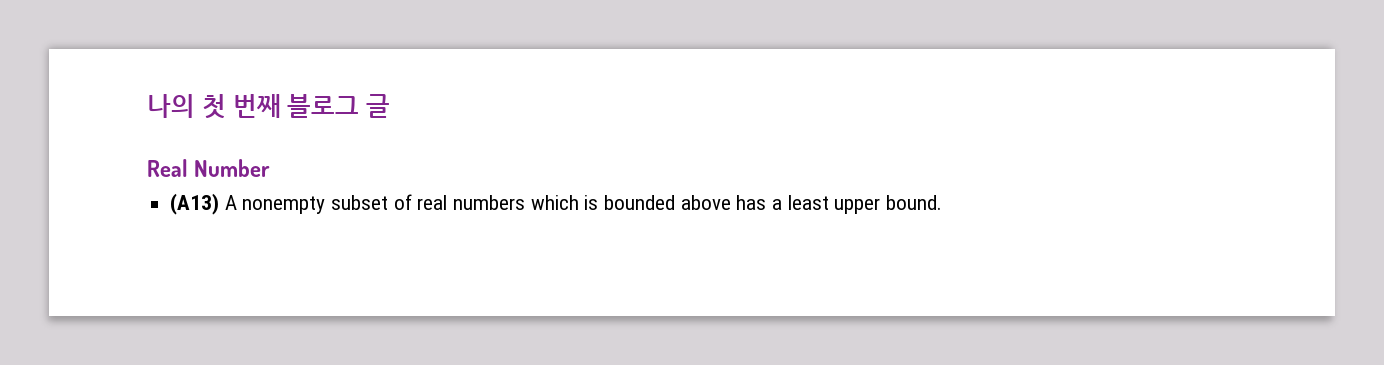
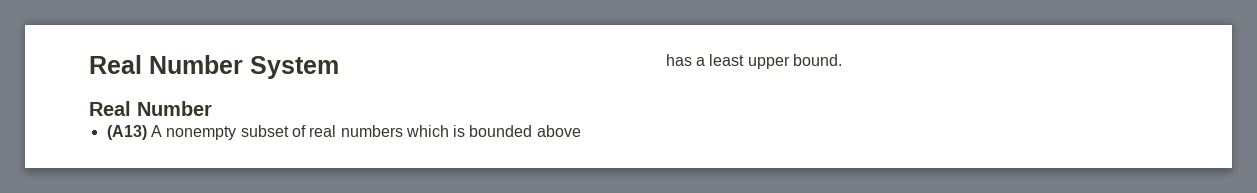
- 나의 첫 번째 블로그 글
+ Real Number System

